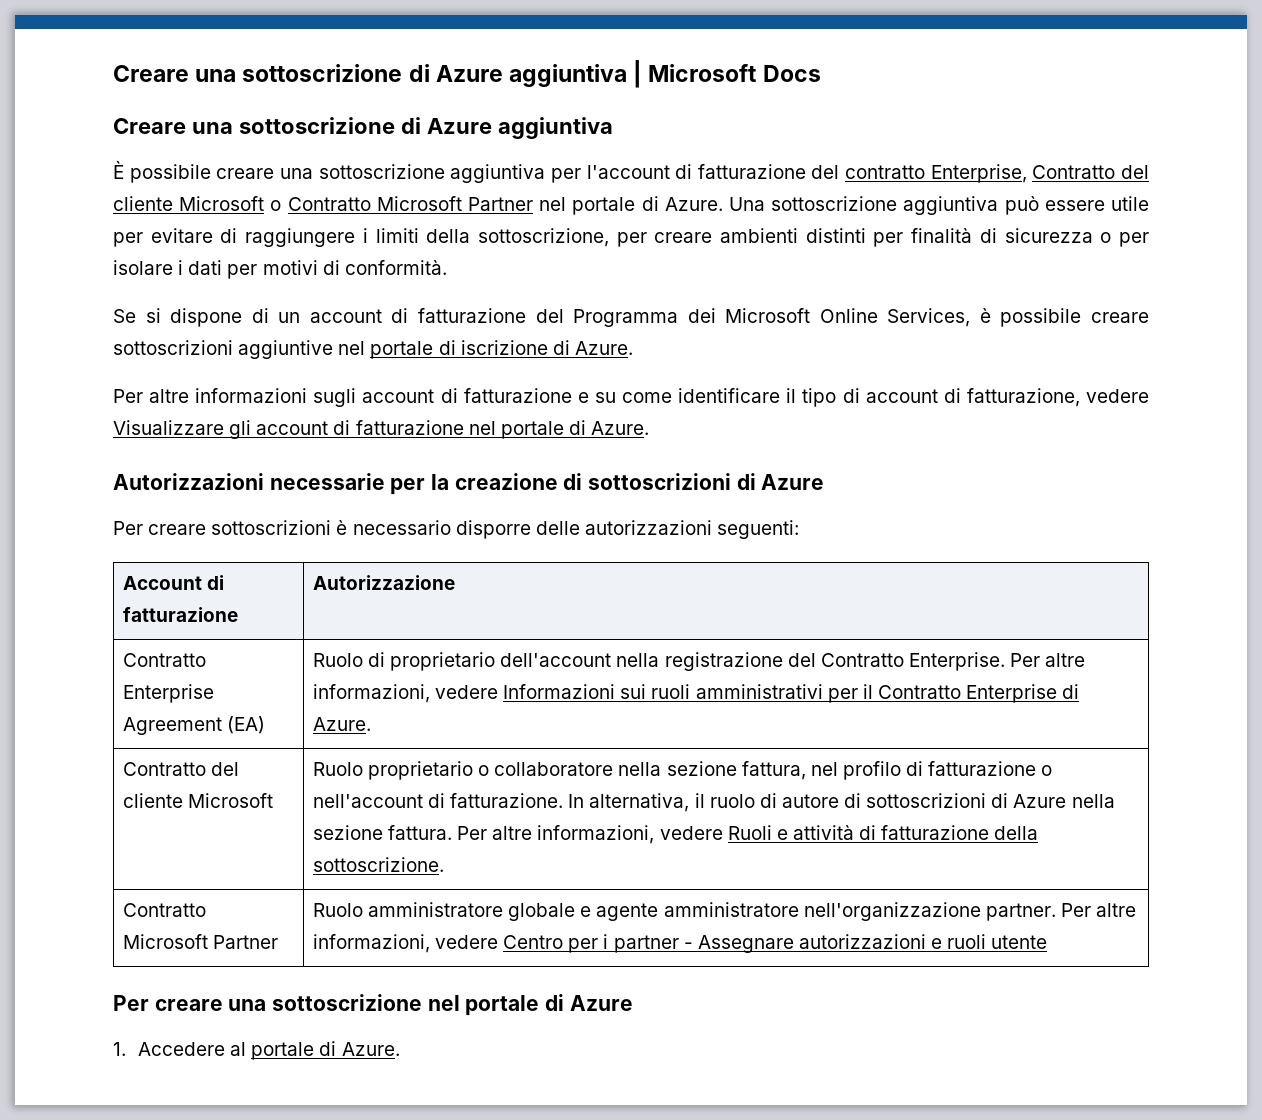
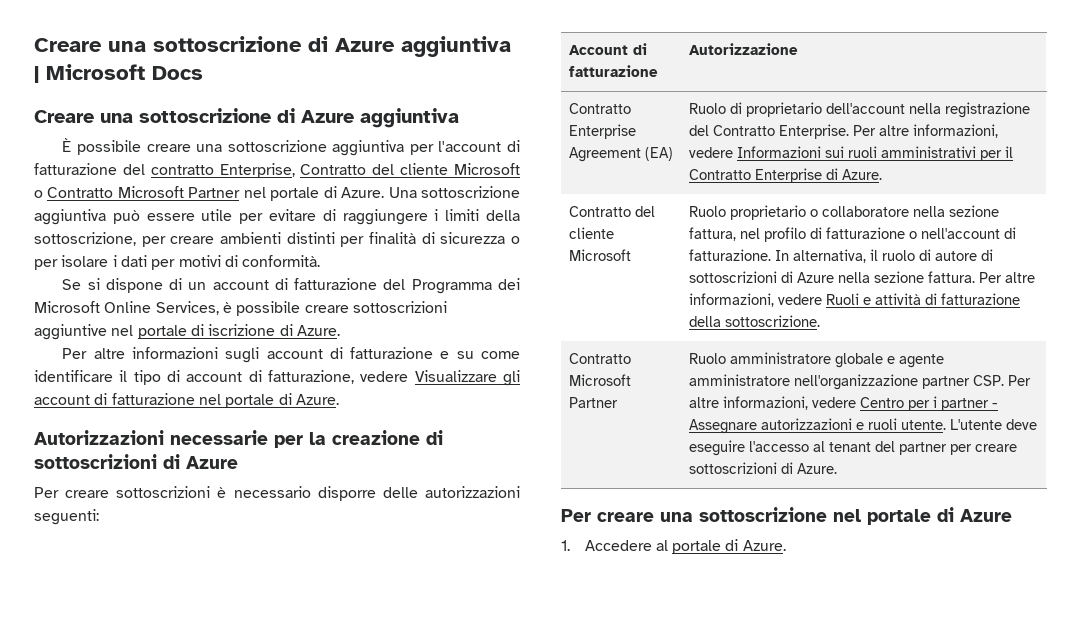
- Contratto Microsoft Partner | Ruolo amministratore globale e agente amministratore nell'organizzazione partner. Per altre informazioni, vedere Centro per i partner - Assegnare autorizzazioni e ruoli utente
+ Contratto Microsoft Partner | Ruolo amministratore globale e agente amministratore nell'organizzazione partner CSP. Per altre informazioni, vedere Centro per i partner - Assegnare autorizzazioni e ruoli utente. L'utente deve eseguire l'accesso al tenant del partner per creare sottoscrizioni di Azure.

